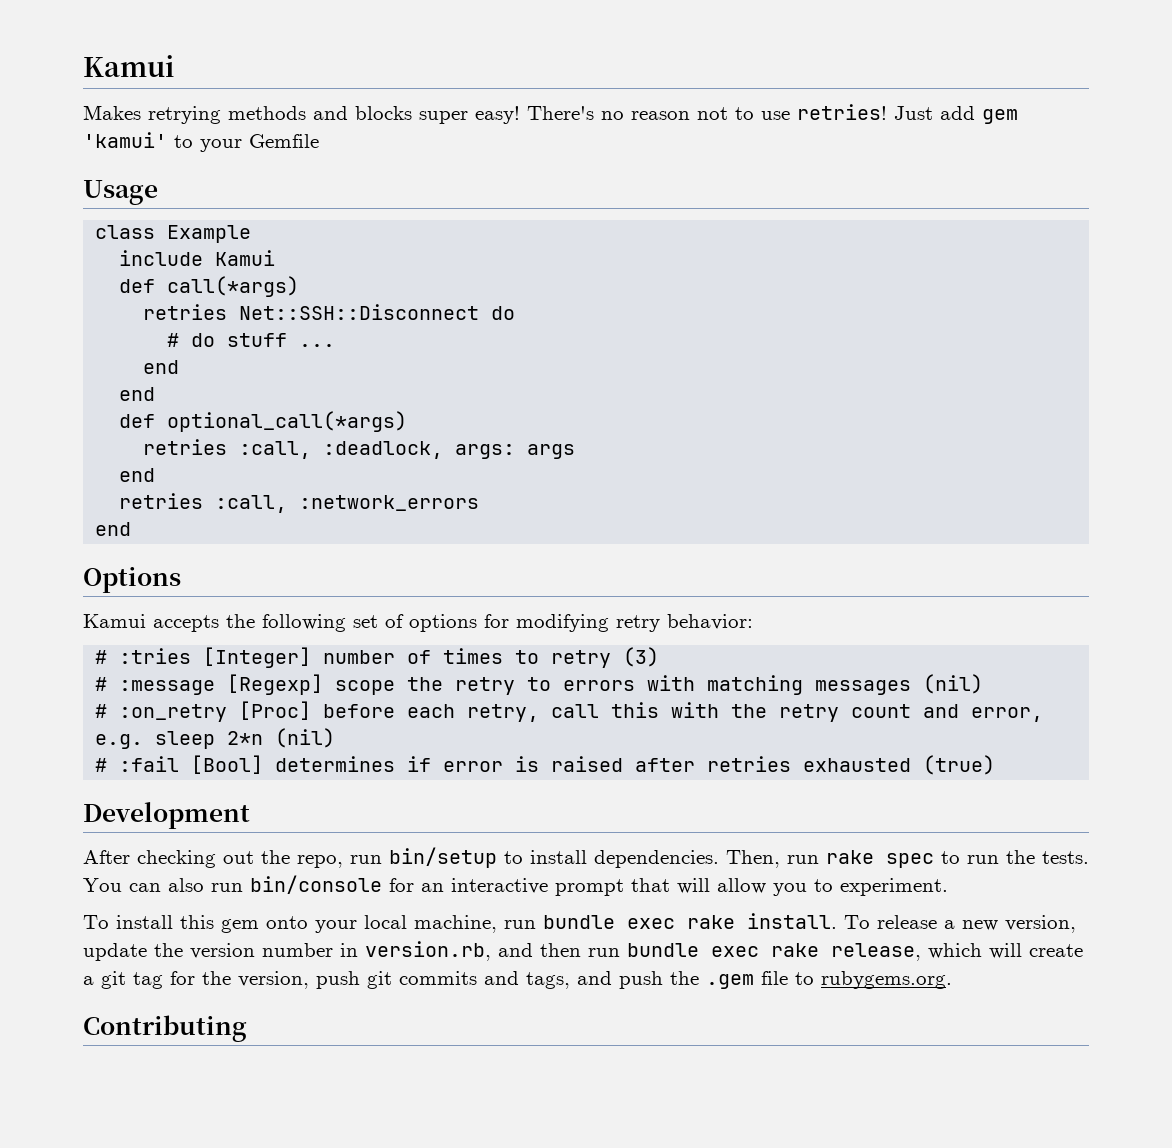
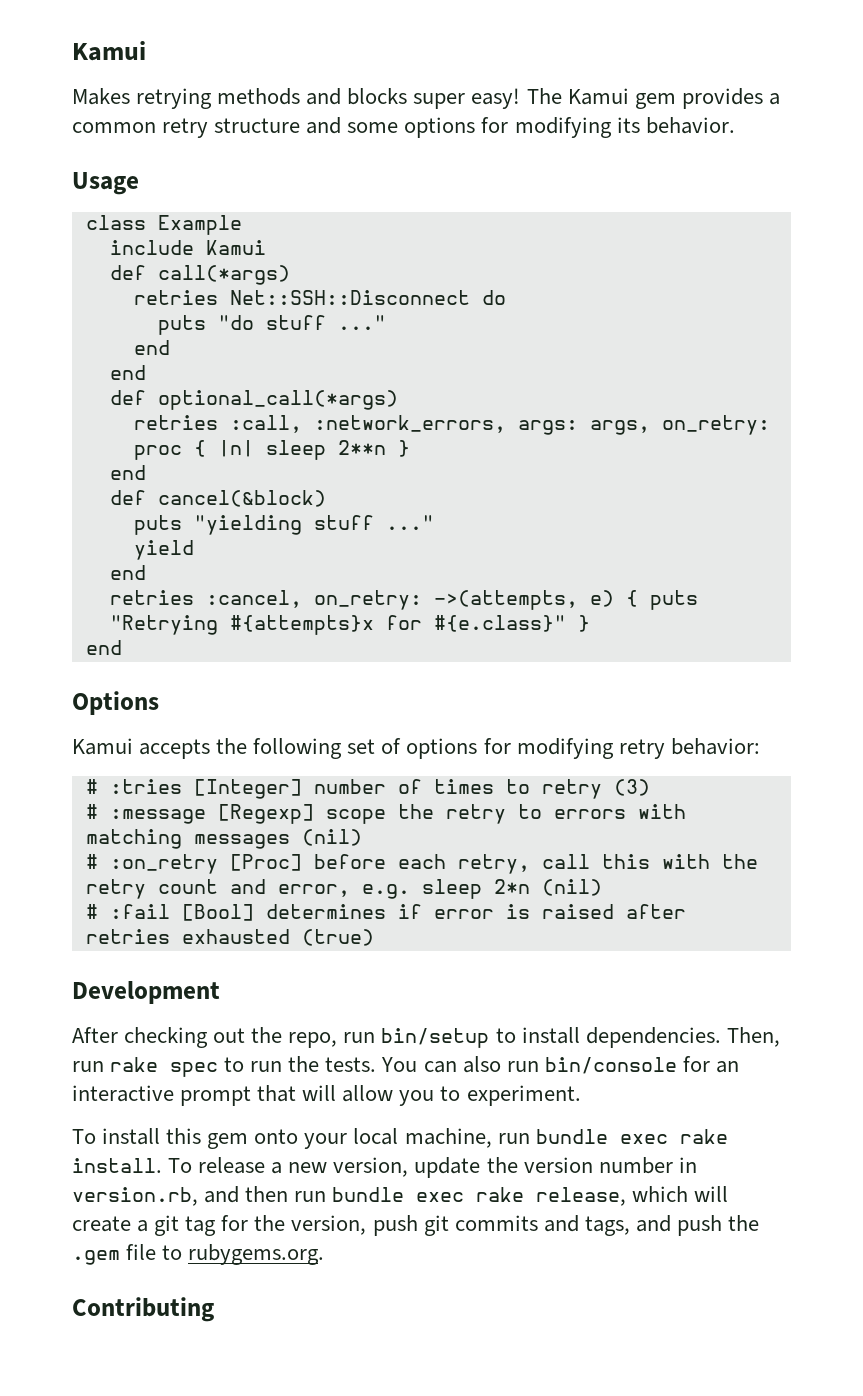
- There's no reason not to use retries! Just add gem 'kamui' to your Gemfile
+ The Kamui gem provides a common retry structure and some options for modifying its behavior.
- # do stuff ...
+ puts "do stuff ..."
- retries :call, :deadlock, args: args
+ retries :call, :network_errors, args: args, on_retry: proc { |n| sleep 2**n }
  end
- retries :call, :network_errors
+ def cancel(&block)
+ puts "yielding stuff ..."
+ yield
+ end
+ retries :cancel, on_retry: ->(attempts, e) { puts "Retrying #{attempts}x for #{e.class}" }

